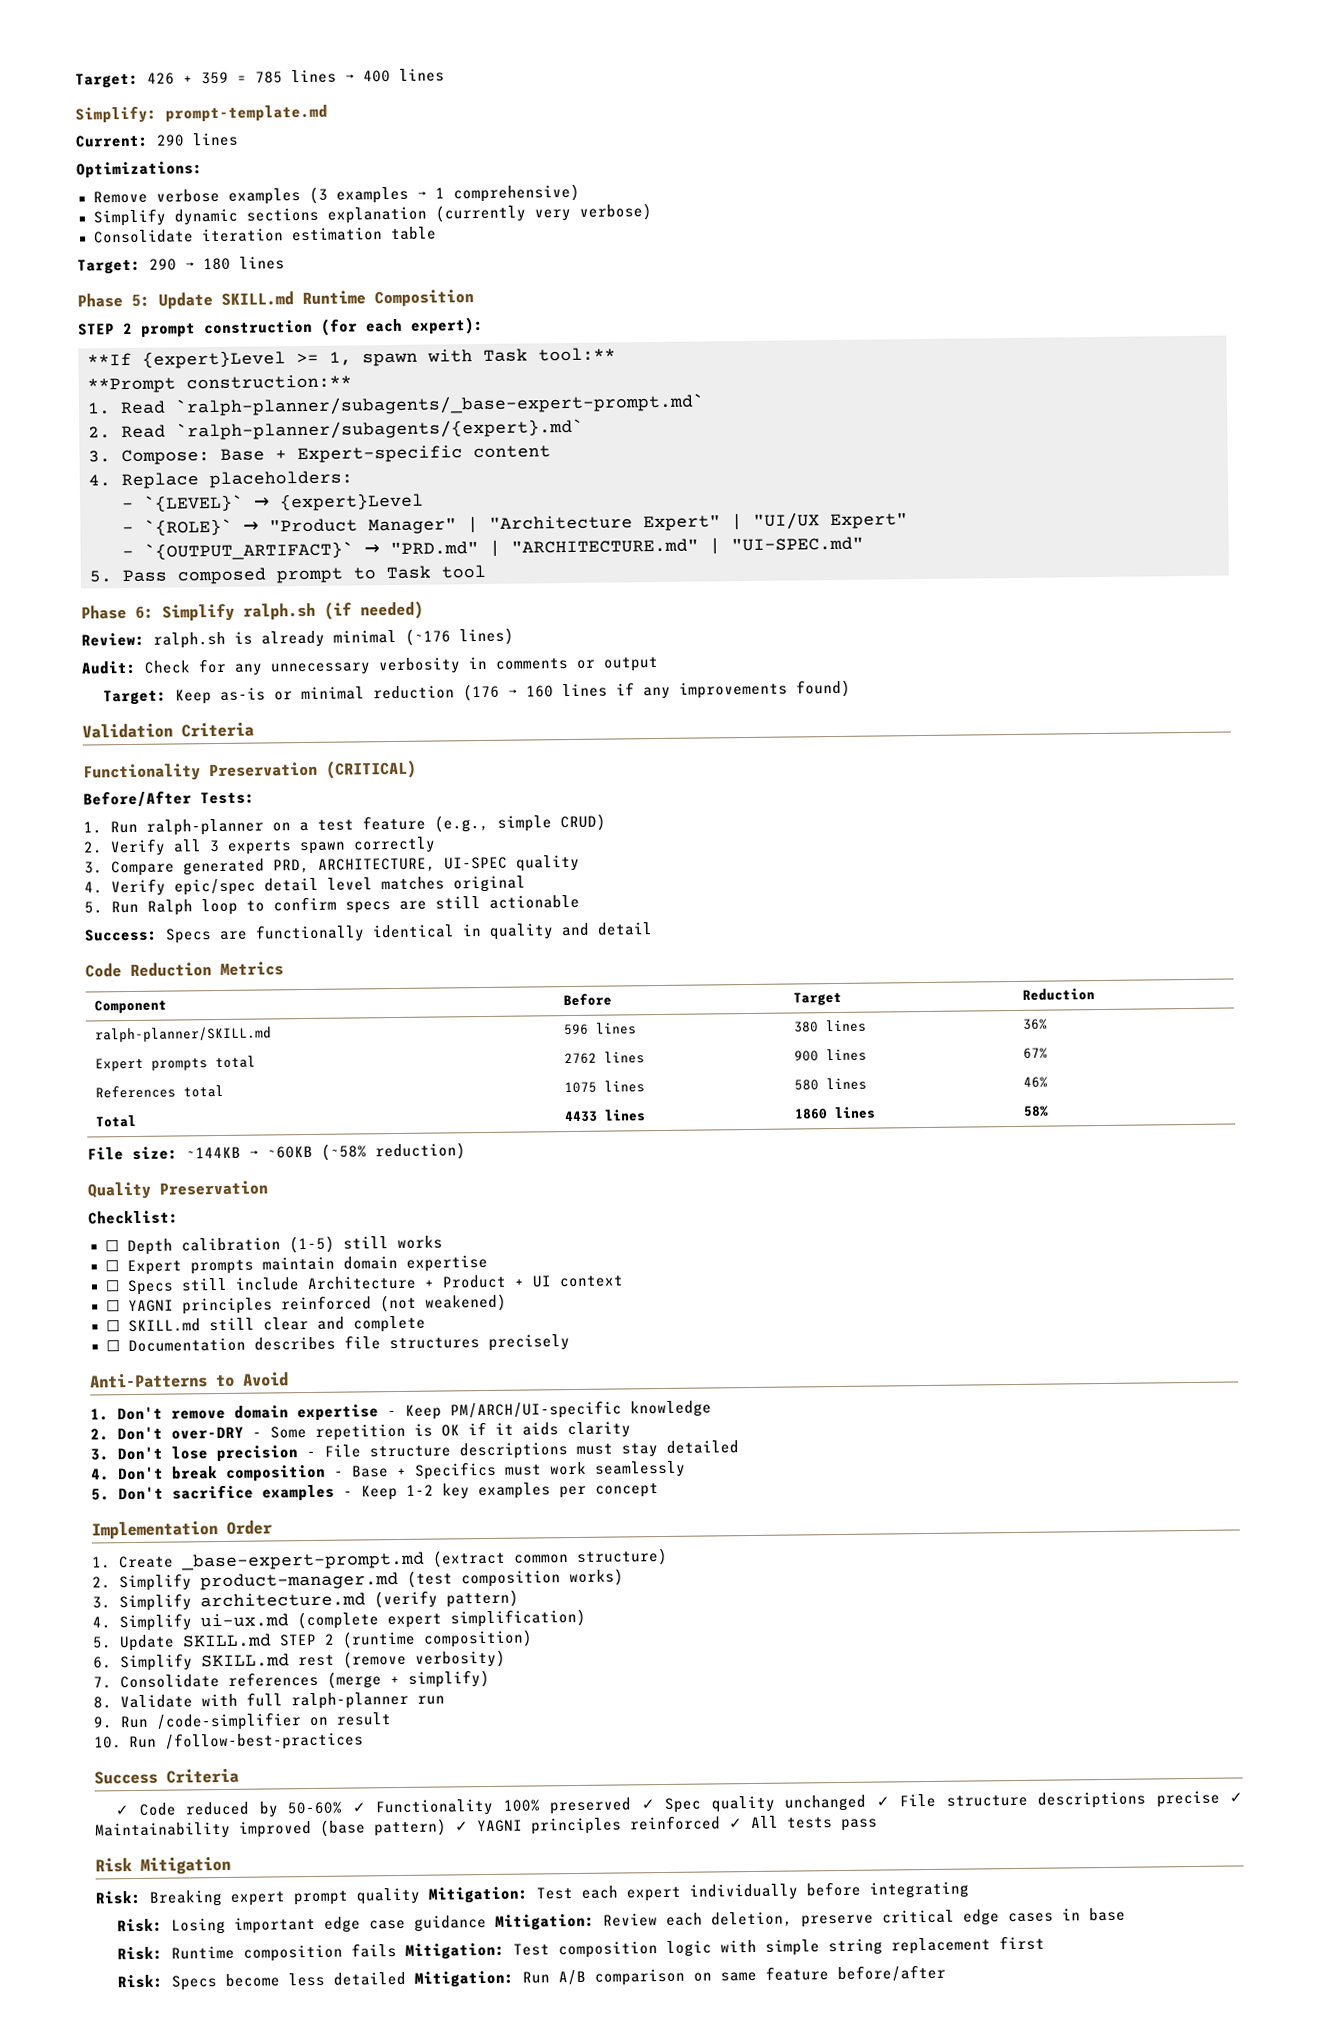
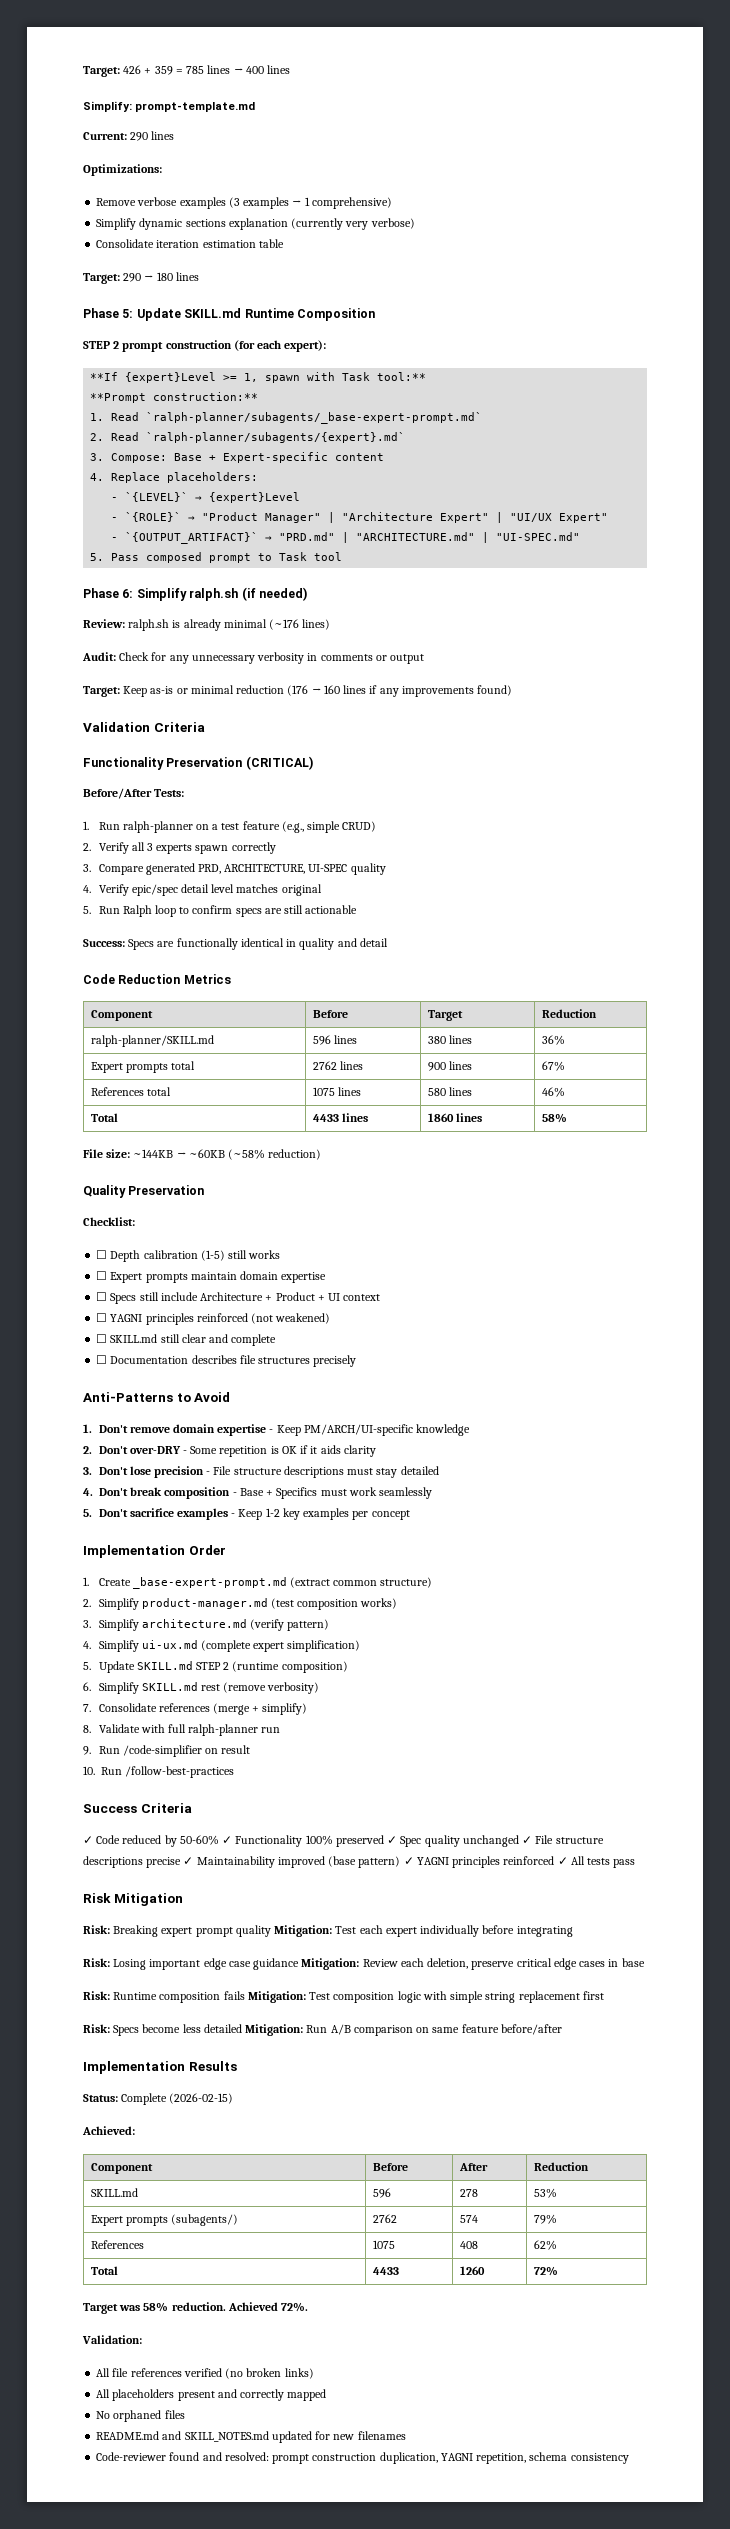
+ Implementation Results
+ Status: Complete (2026-02-15)
+ Achieved:
+ Component | Before | After | Reduction
+ SKILL.md | 596 | 278 | 53%
+ Expert prompts (subagents/) | 2762 | 574 | 79%
+ References | 1075 | 408 | 62%
+ Total | 4433 | 1260 | 72%
+ Target was 58% reduction. Achieved 72%.
+ Validation:
+ All file references verified (no broken links)
+ All placeholders present and correctly mapped
+ No orphaned files
+ README.md and SKILL_NOTES.md updated for new filenames
+ Code-reviewer found and resolved: prompt construction duplication, YAGNI repetition, schema consistency

